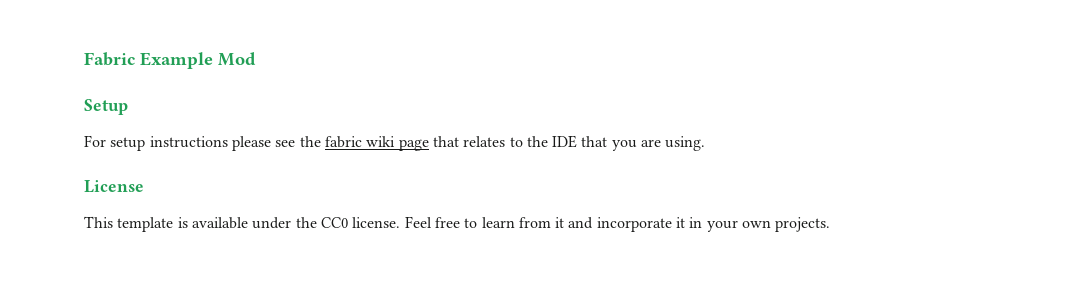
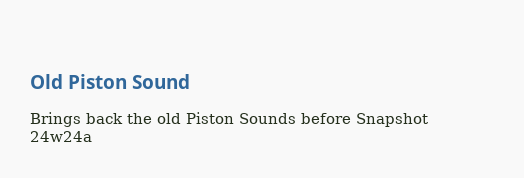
- Fabric Example Mod
- Setup
- For setup instructions please see the fabric wiki page that relates to the IDE that you are using.
- License
- This template is available under the CC0 license. Feel free to learn from it and incorporate it in your own projects.
+ Old Piston Sound
+ Brings back the old Piston Sounds before Snapshot 24w24a

